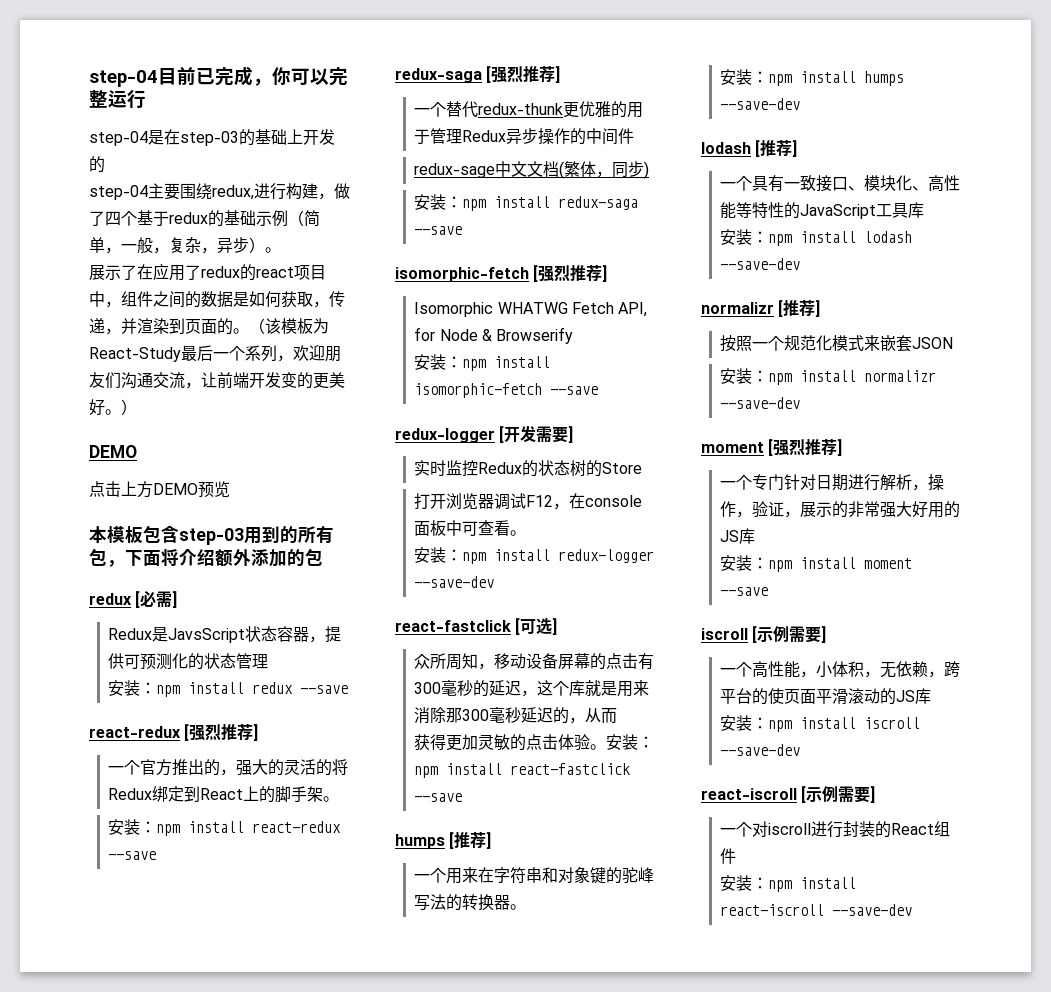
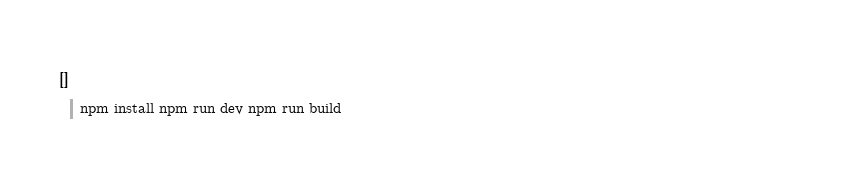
- step-04目前已完成，你可以完整运行
- step-04是在step-03的基础上开发的
- step-04主要围绕redux,进行构建，做了四个基于redux的基础示例（简单，一般，复杂，异步）。
- 展示了在应用了redux的react项目中，组件之间的数据是如何获取，传递，并渲染到页面的。（该模板为React-Study最后一个系列，欢迎朋友们沟通交流，让前端开发变的更美好。）
- DEMO
- 点击上方DEMO预览
- 本模板包含step-03用到的所有包，下面将介绍额外添加的包
- redux [必需]
- Redux是JavsScript状态容器，提供可预测化的状态管理
- 安装：npm install redux --save
- react-redux [强烈推荐]
- 一个官方推出的，强大的灵活的将Redux绑定到React上的脚手架。
- 安装：npm install react-redux --save
- redux-saga [强烈推荐]
- 一个替代redux-thunk更优雅的用于管理Redux异步操作的中间件
- redux-sage中文文档(繁体，同步)
- 安装：npm install redux-saga --save
- isomorphic-fetch [强烈推荐]
- Isomorphic WHATWG Fetch API, for Node & Browserify
- 安装：npm install isomorphic-fetch --save
- redux-logger [开发需要]
- 实时监控Redux的状态树的Store
- 打开浏览器调试F12，在console面板中可查看。
- 安装：npm install redux-logger --save-dev
- react-fastclick [可选]
- 众所周知，移动设备屏幕的点击有300毫秒的延迟，这个库就是用来消除那300毫秒延迟的，从而
- 获得更加灵敏的点击体验。安装：npm install react-fastclick --save
- humps [推荐]
- 一个用来在字符串和对象键的驼峰写法的转换器。
- 安装：npm install humps --save-dev
- lodash [推荐]
- 一个具有一致接口、模块化、高性能等特性的JavaScript工具库
- 安装：npm install lodash --save-dev
- normalizr [推荐]
- 按照一个规范化模式来嵌套JSON
- 安装：npm install normalizr --save-dev
- moment [强烈推荐]
- 一个专门针对日期进行解析，操作，验证，展示的非常强大好用的JS库
- 安装：npm install moment --save
- iscroll [示例需要]
- 一个高性能，小体积，无依赖，跨平台的使页面平滑滚动的JS库
- 安装：npm install iscroll --save-dev
- react-iscroll [示例需要]
- 一个对iscroll进行封装的React组件
- 安装：npm install react-iscroll --save-dev
+ []
+ npm install npm run dev npm run build

